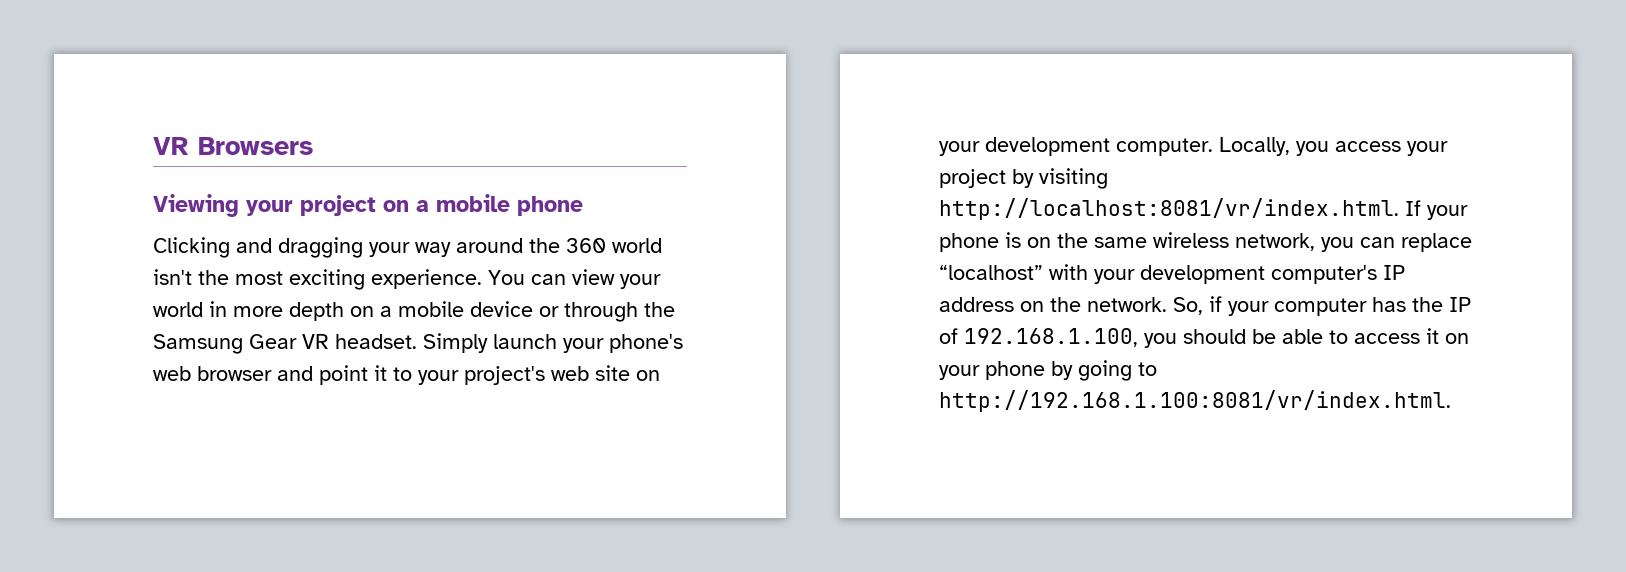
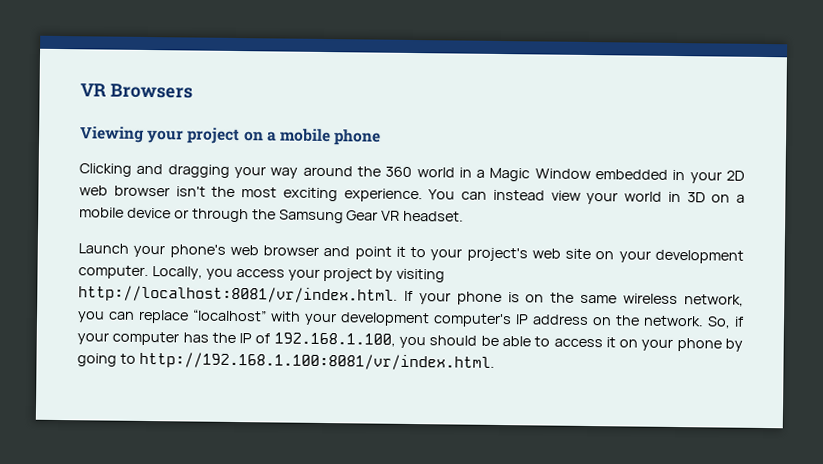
- Clicking and dragging your way around the 360 world isn't the most exciting experience.
+ Clicking and dragging your way around the 360 world in a Magic Window embedded in your 2D web browser isn't the most exciting experience.
- You can view your world in more depth on a mobile device or through the Samsung Gear VR headset. Simply launch your phone's web browser and point it to your project's web site on your development computer.
+ You can instead view your world in 3D on a mobile device or through the Samsung Gear VR headset.
+ Launch your phone's web browser and point it to your project's web site on your development computer.

